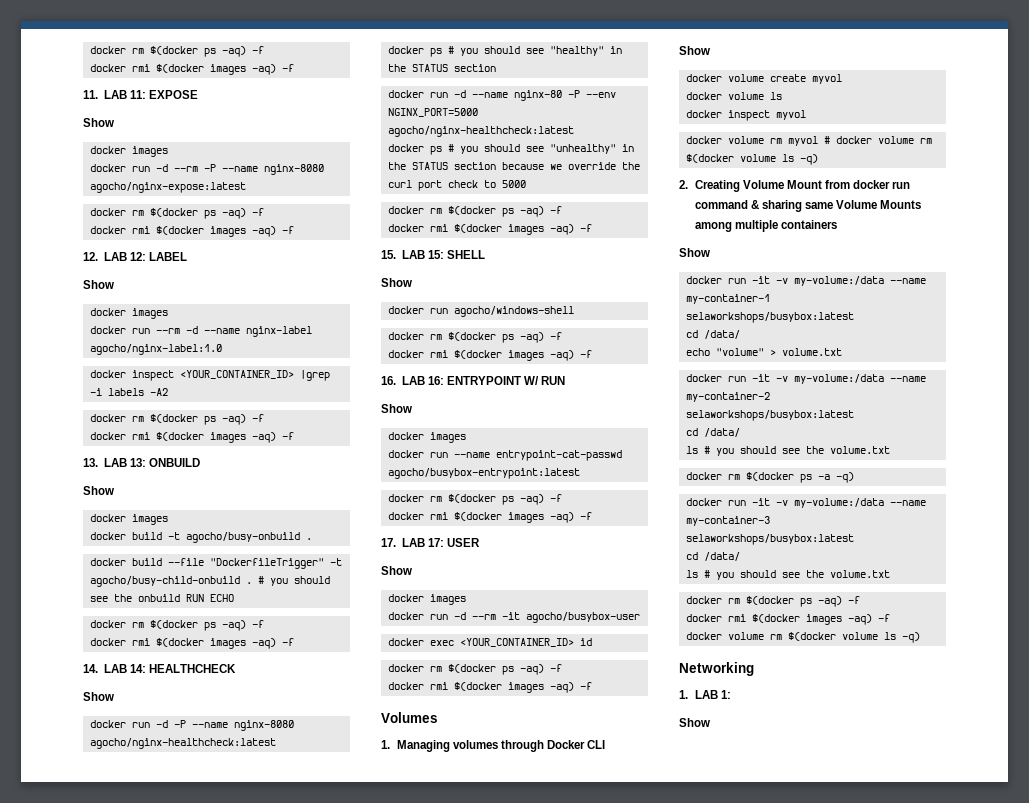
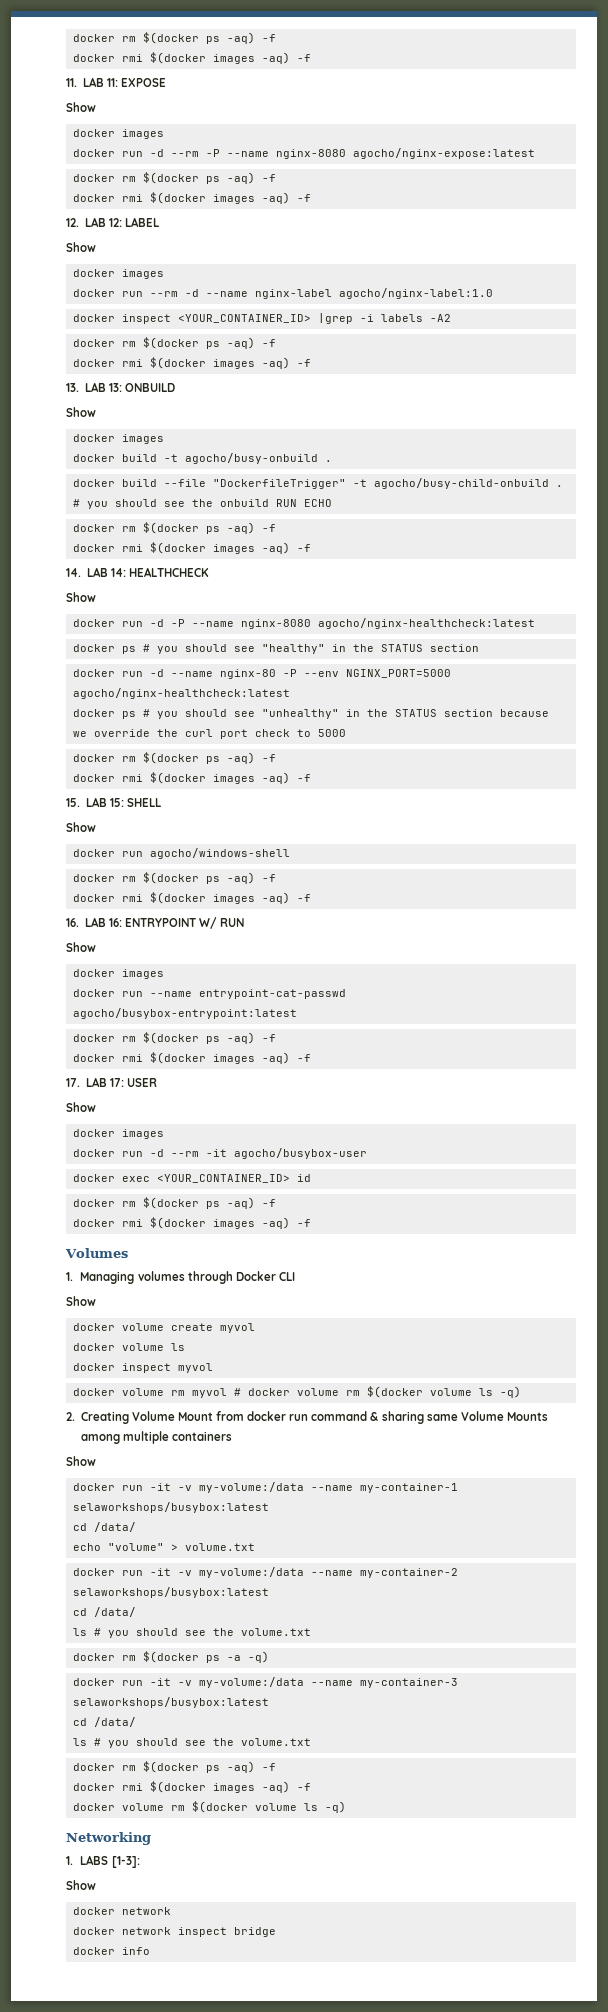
- 1. LAB 1:
+ 1. LABS [1-3]:
  Show
+ docker network
+ docker network inspect bridge
+ docker info

